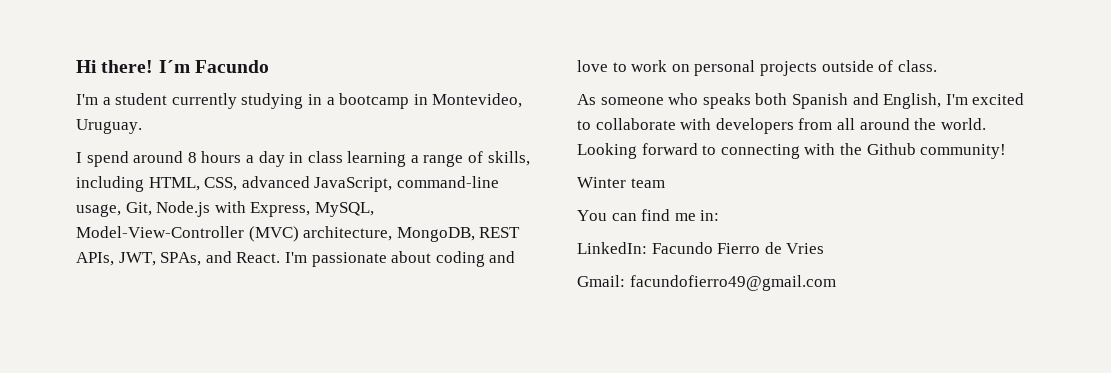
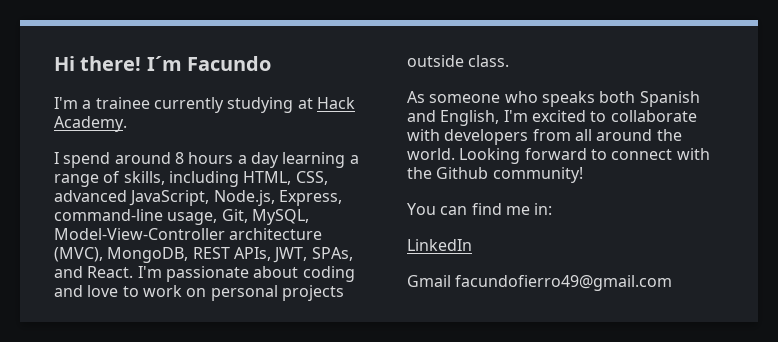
- I'm a student currently studying in a bootcamp in Montevideo, Uruguay.
+ I'm a trainee currently studying at Hack Academy.
- I spend around 8 hours a day in class learning a range of skills, including HTML, CSS, advanced JavaScript, command-line usage, Git, Node.js with Express, MySQL, Model-View-Controller (MVC) architecture, MongoDB, REST APIs, JWT, SPAs, and React.
+ I spend around 8 hours a day learning a range of skills, including HTML, CSS, advanced JavaScript, Node.js, Express, command-line usage, Git, MySQL, Model-View-Controller architecture (MVC), MongoDB, REST APIs, JWT, SPAs, and React.
- I'm passionate about coding and love to work on personal projects outside of class.
+ I'm passionate about coding and love to work on personal projects outside class.
- Looking forward to connecting with the Github community!
+ Looking forward to connect with the Github community!
- Winter team
- LinkedIn: Facundo Fierro de Vries
- Gmail: facundofierro49@gmail.com
+ LinkedIn
+ Gmail facundofierro49@gmail.com

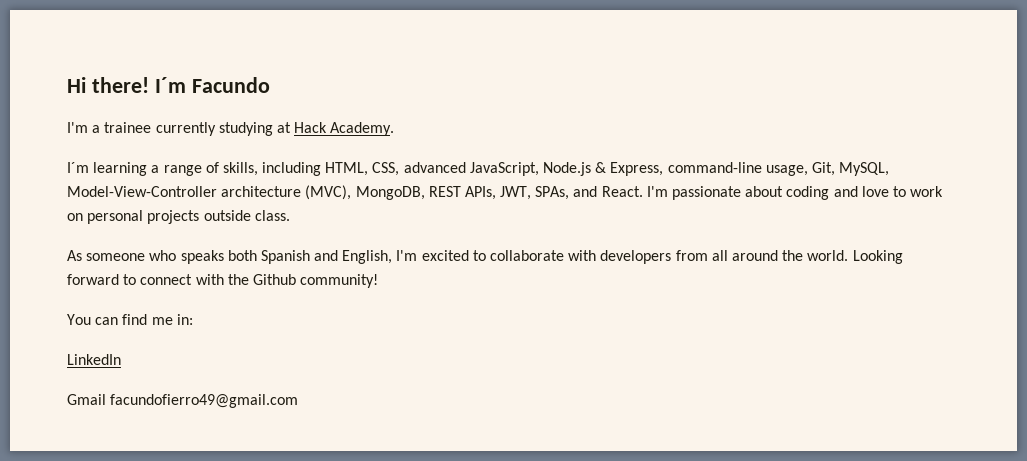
- I spend around 8 hours a day learning a range of skills, including HTML, CSS, advanced JavaScript, Node.js, Express, command-line usage, Git, MySQL, Model-View-Controller architecture (MVC), MongoDB, REST APIs, JWT, SPAs, and React.
+ I´m learning a range of skills, including HTML, CSS, advanced JavaScript, Node.js & Express, command-line usage, Git, MySQL, Model-View-Controller architecture (MVC), MongoDB, REST APIs, JWT, SPAs, and React.

